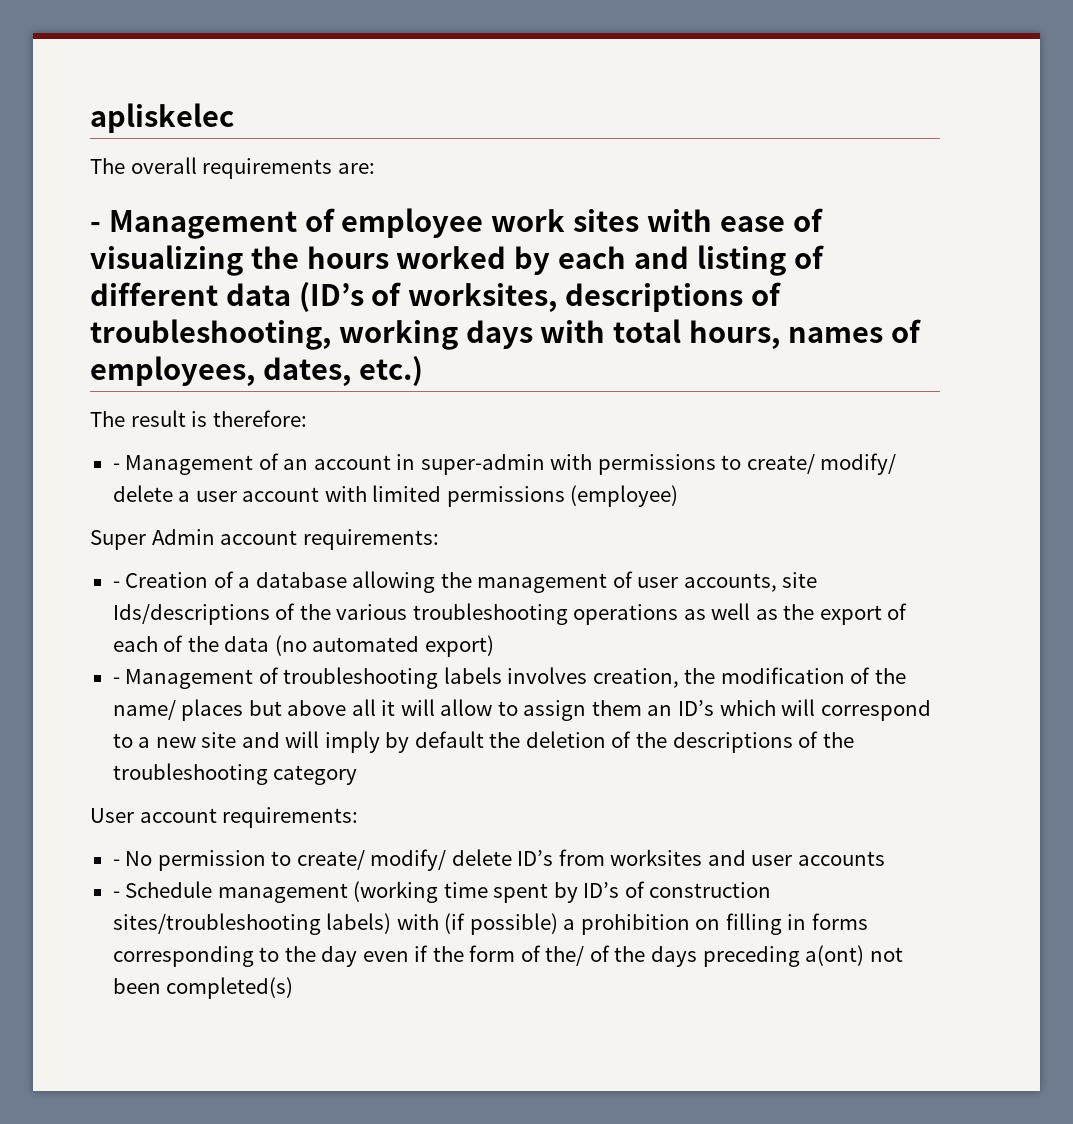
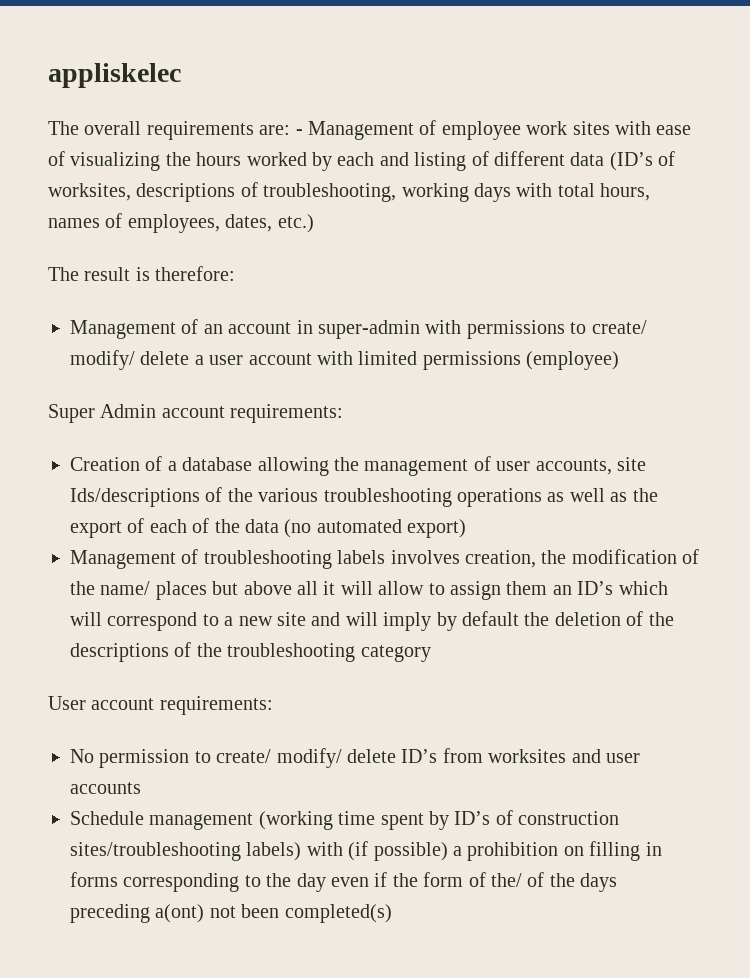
- apliskelec
+ appliskelec
- The overall requirements are:
- - Management of employee work sites with ease of visualizing the hours worked by each and listing of different data (ID’s of worksites, descriptions of troubleshooting, working days with total hours, names of employees, dates, etc.)
+ The overall requirements are: - Management of employee work sites with ease of visualizing the hours worked by each and listing of different data (ID’s of worksites, descriptions of troubleshooting, working days with total hours, names of employees, dates, etc.)
- - Management of an account in super-admin with permissions to create/ modify/ delete a user account with limited permissions (employee)
+ Management of an account in super-admin with permissions to create/ modify/ delete a user account with limited permissions (employee)
- - Creation of a database allowing the management of user accounts, site Ids/descriptions of the various troubleshooting operations as well as the export of each of the data (no automated export)
+ Creation of a database allowing the management of user accounts, site Ids/descriptions of the various troubleshooting operations as well as the export of each of the data (no automated export)
- - Management of troubleshooting labels involves creation, the modification of the name/ places but above all it will allow to assign them an ID’s which will correspond to a new site and will imply by default the deletion of the descriptions of the troubleshooting category
+ Management of troubleshooting labels involves creation, the modification of the name/ places but above all it will allow to assign them an ID’s which will correspond to a new site and will imply by default the deletion of the descriptions of the troubleshooting category
- - No permission to create/ modify/ delete ID’s from worksites and user accounts
+ No permission to create/ modify/ delete ID’s from worksites and user accounts
- - Schedule management (working time spent by ID’s of construction sites/troubleshooting labels) with (if possible) a prohibition on filling in forms corresponding to the day even if the form of the/ of the days preceding a(ont) not been completed(s)
+ Schedule management (working time spent by ID’s of construction sites/troubleshooting labels) with (if possible) a prohibition on filling in forms corresponding to the day even if the form of the/ of the days preceding a(ont) not been completed(s)

